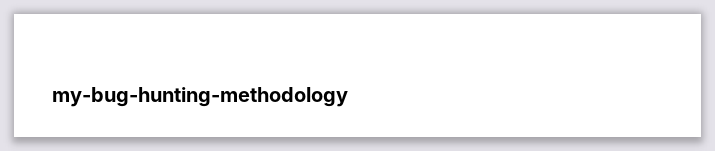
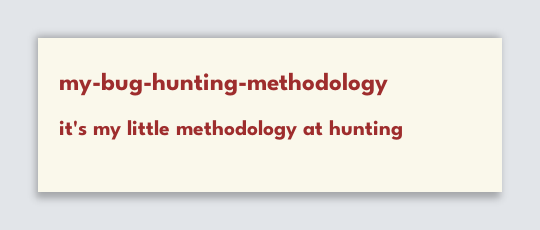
+ it's my little methodology at hunting

